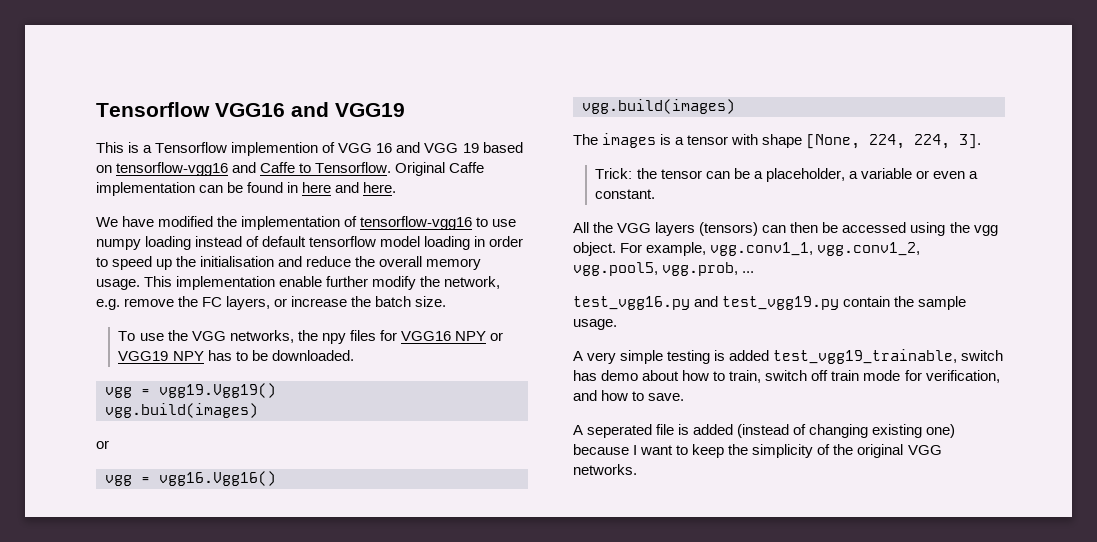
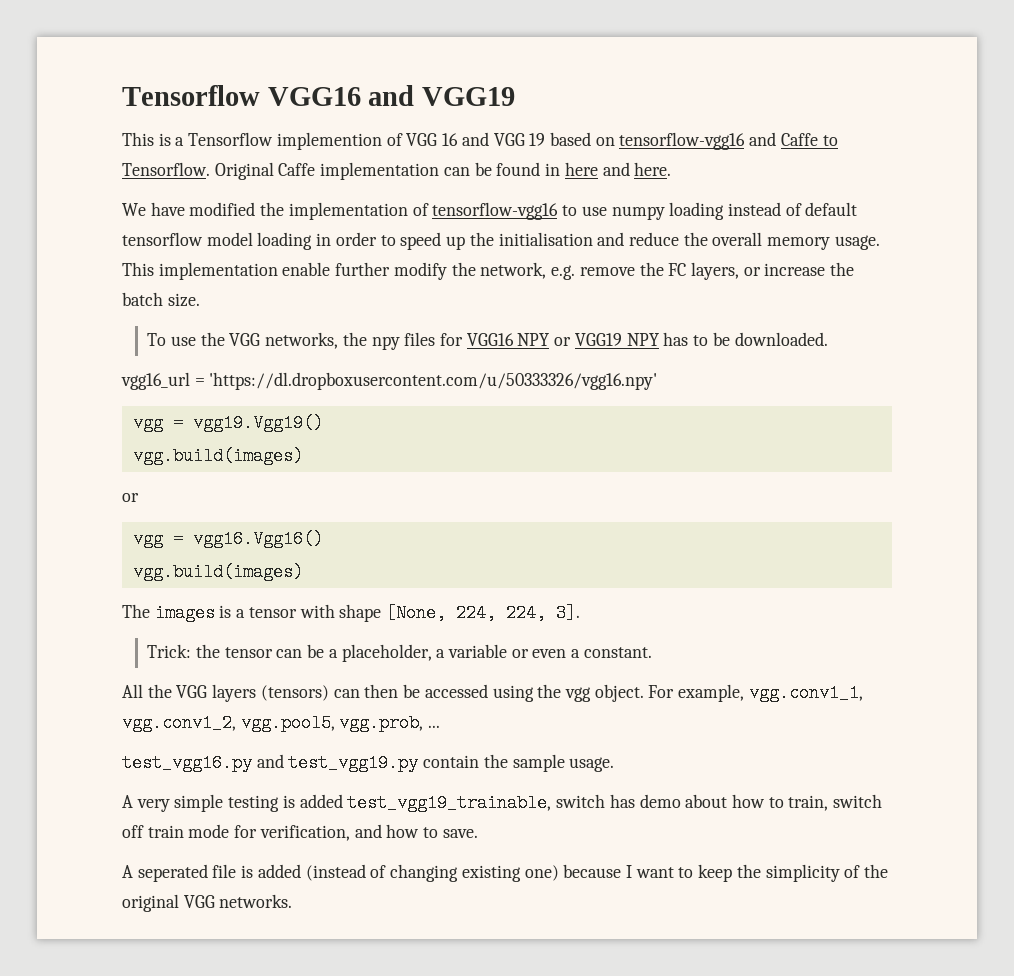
+ vgg16_url = 'https://dl.dropboxusercontent.com/u/50333326/vgg16.npy'

